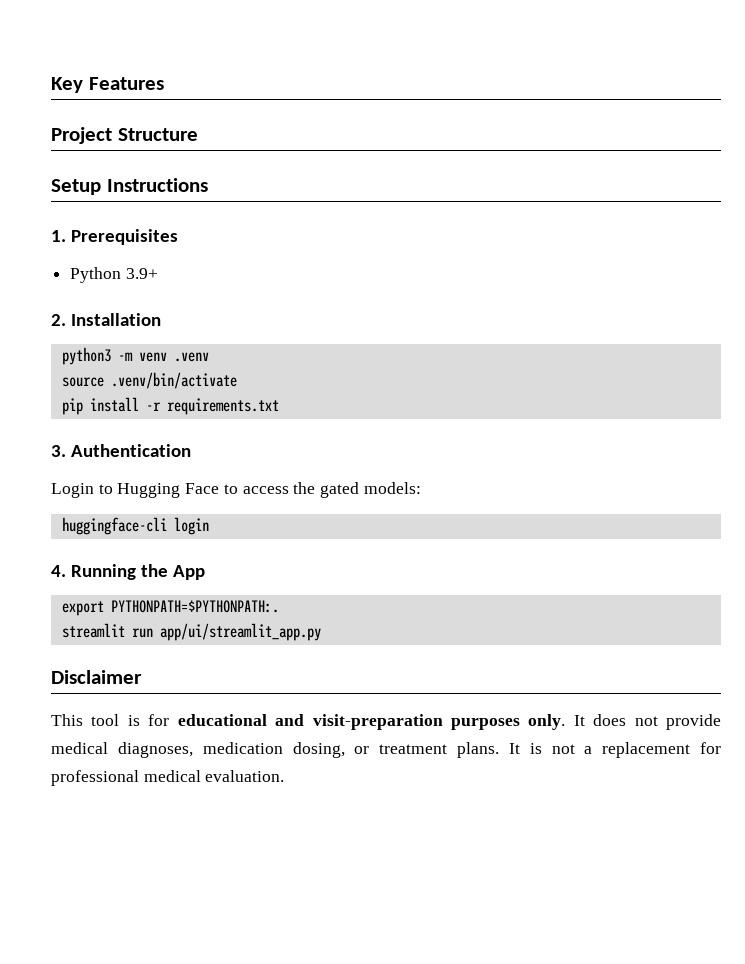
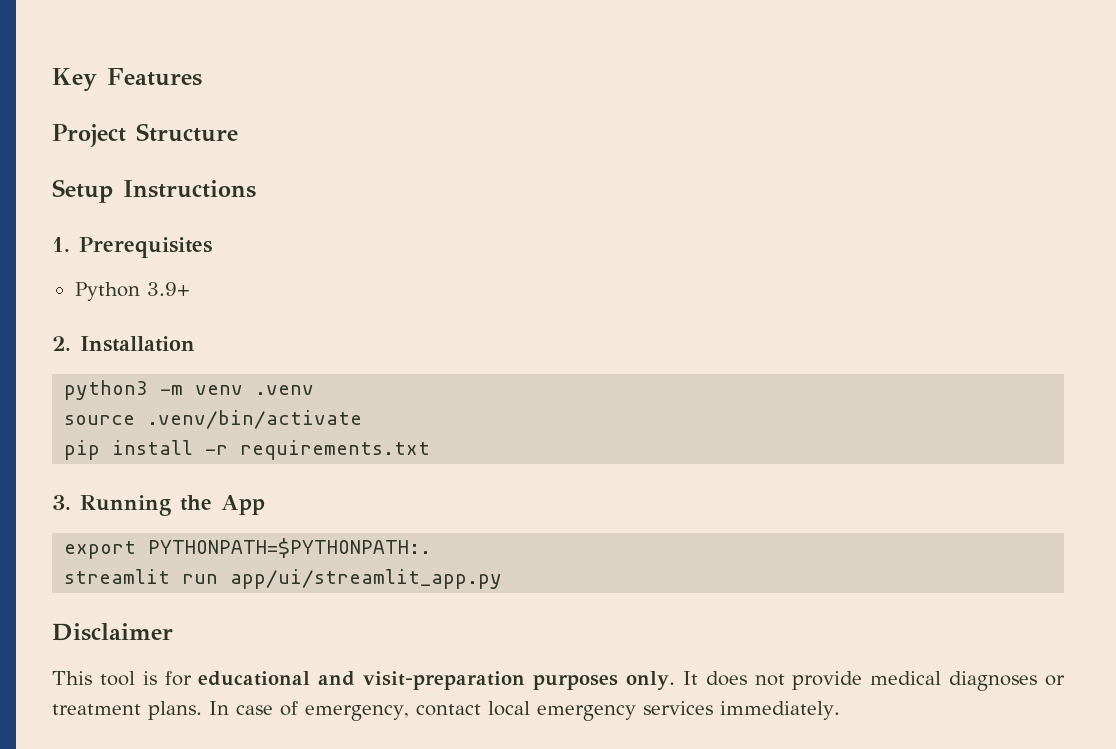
- 3. Authentication
- Login to Hugging Face to access the gated models:
- huggingface-cli login
- 4. Running the App
+ 3. Running the App
- It does not provide medical diagnoses, medication dosing, or treatment plans. It is not a replacement for professional medical evaluation.
+ It does not provide medical diagnoses or treatment plans. In case of emergency, contact local emergency services immediately.

